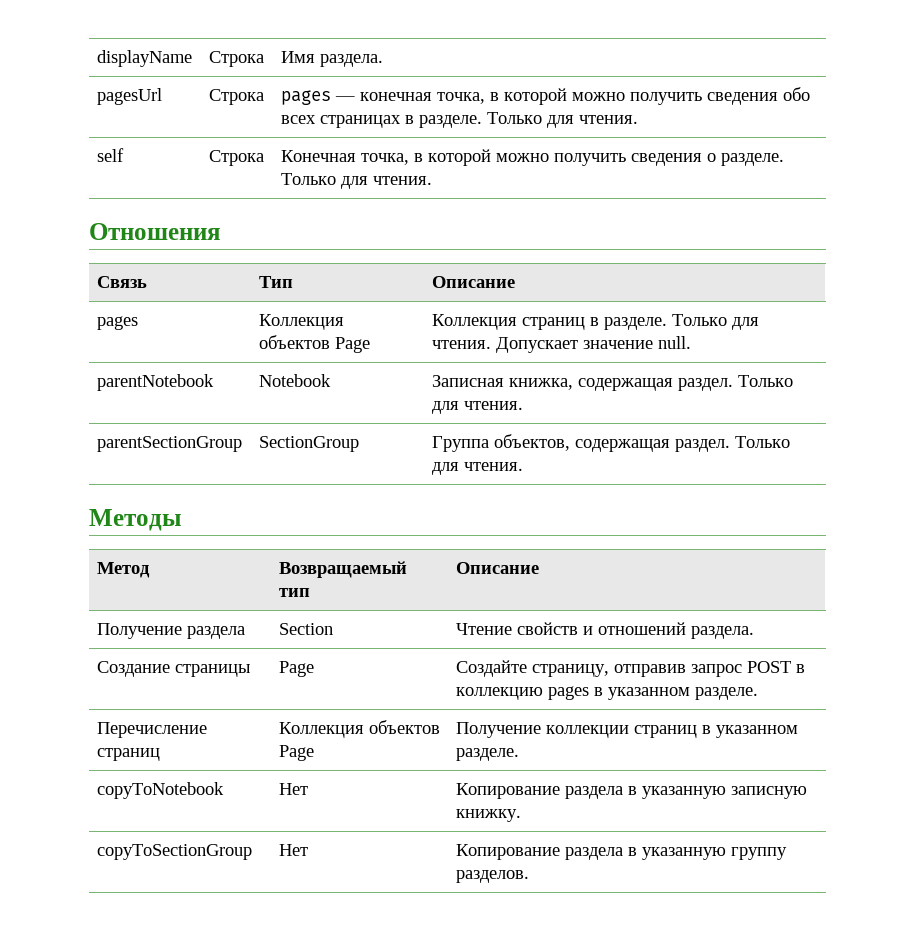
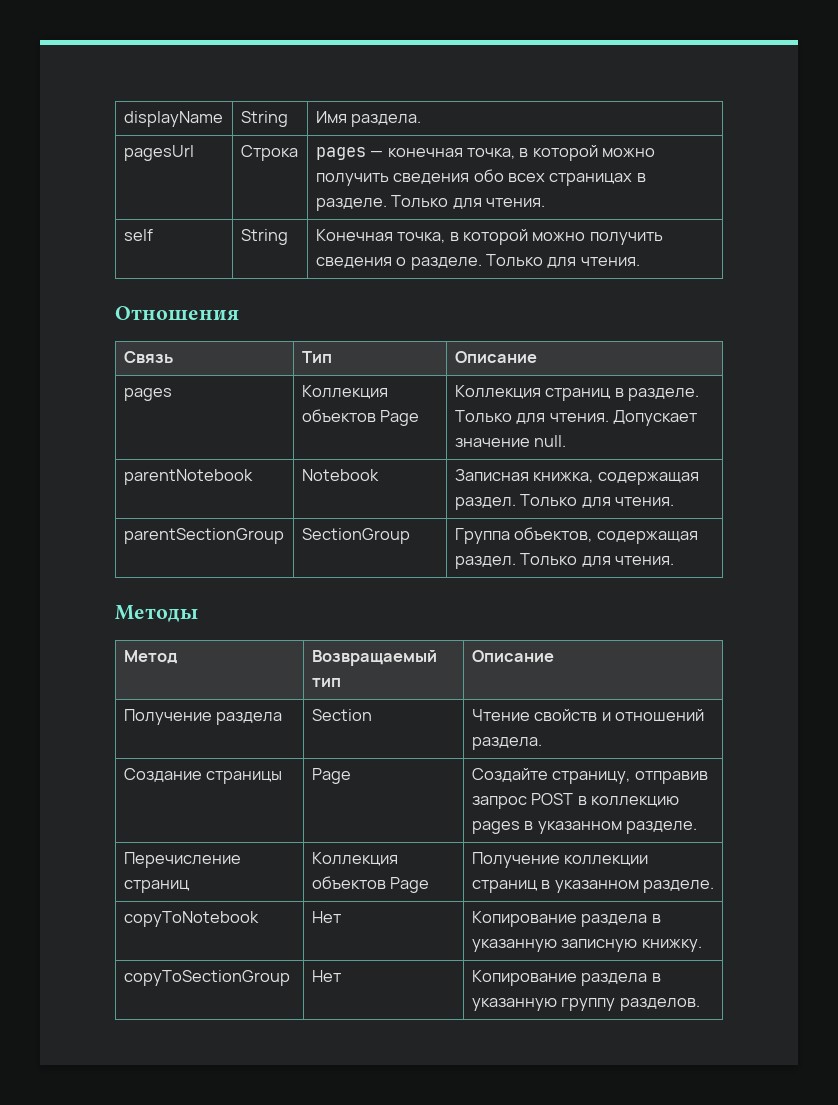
- displayName | Строка | Имя раздела.
+ displayName | String | Имя раздела.
- self | Строка | Конечная точка, в которой можно получить сведения о разделе. Только для чтения.
+ self | String | Конечная точка, в которой можно получить сведения о разделе. Только для чтения.

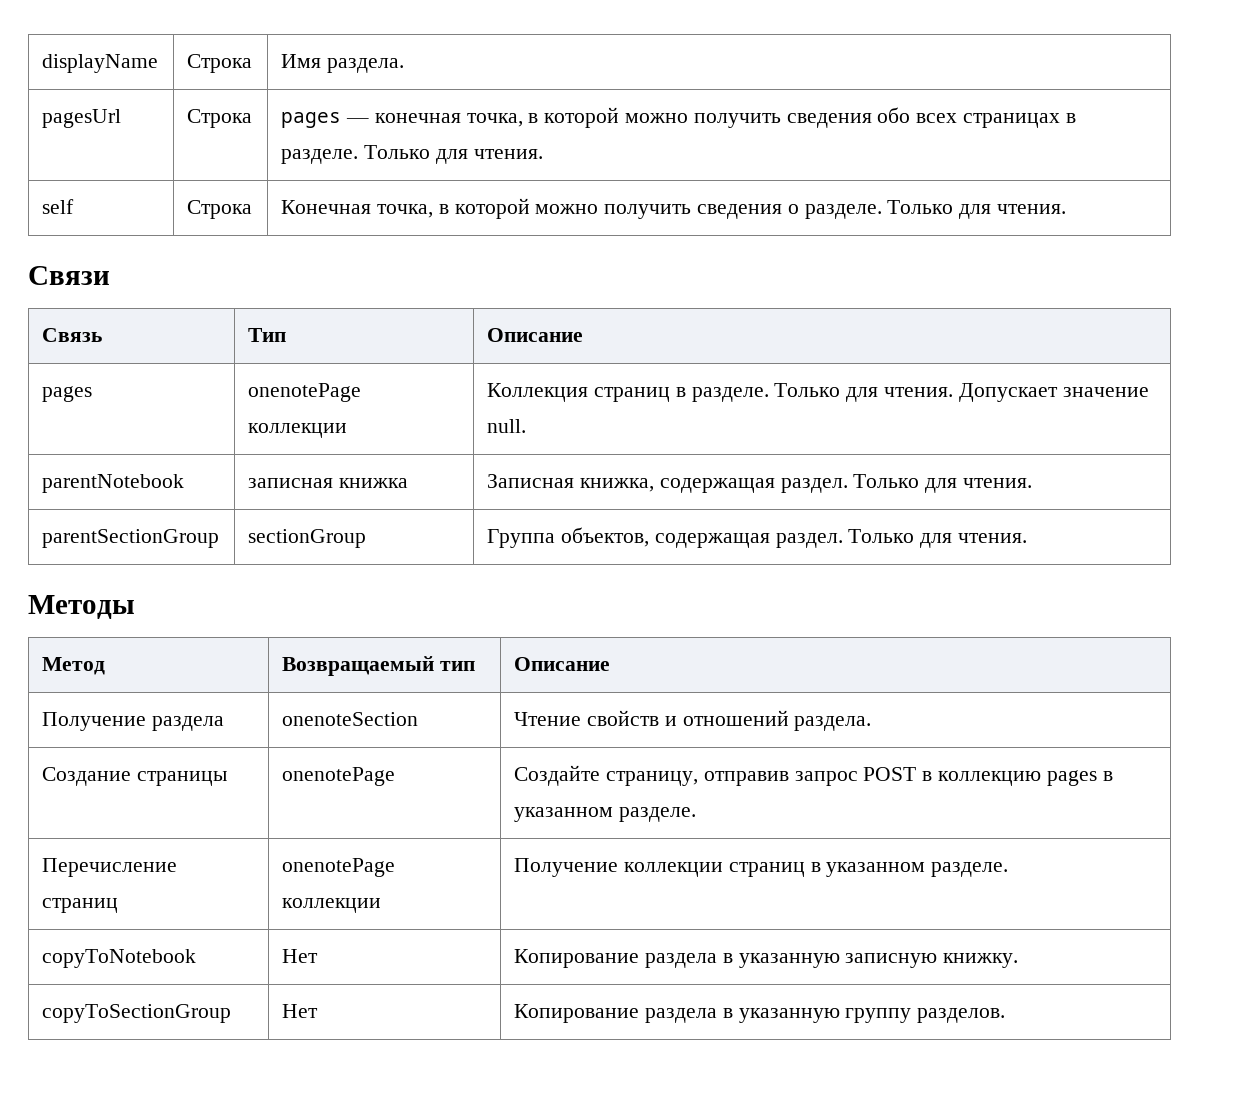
- displayName | String | Имя раздела.
+ displayName | Строка | Имя раздела.
- self | String | Конечная точка, в которой можно получить сведения о разделе. Только для чтения.
+ self | Строка | Конечная точка, в которой можно получить сведения о разделе. Только для чтения.
- Отношения
+ Связи
- pages | Коллекция объектов Page | Коллекция страниц в разделе. Только для чтения. Допускает значение null.
+ pages | onenotePage коллекции | Коллекция страниц в разделе. Только для чтения. Допускает значение null.
- parentNotebook | Notebook | Записная книжка, содержащая раздел. Только для чтения.
+ parentNotebook | записная книжка | Записная книжка, содержащая раздел. Только для чтения.
- parentSectionGroup | SectionGroup | Группа объектов, содержащая раздел. Только для чтения.
+ parentSectionGroup | sectionGroup | Группа объектов, содержащая раздел. Только для чтения.
- Получение раздела | Section | Чтение свойств и отношений раздела.
+ Получение раздела | onenoteSection | Чтение свойств и отношений раздела.
- Создание страницы | Page | Создайте страницу, отправив запрос POST в коллекцию pages в указанном разделе.
+ Создание страницы | onenotePage | Создайте страницу, отправив запрос POST в коллекцию pages в указанном разделе.
- Перечисление страниц | Коллекция объектов Page | Получение коллекции страниц в указанном разделе.
+ Перечисление страниц | onenotePage коллекции | Получение коллекции страниц в указанном разделе.

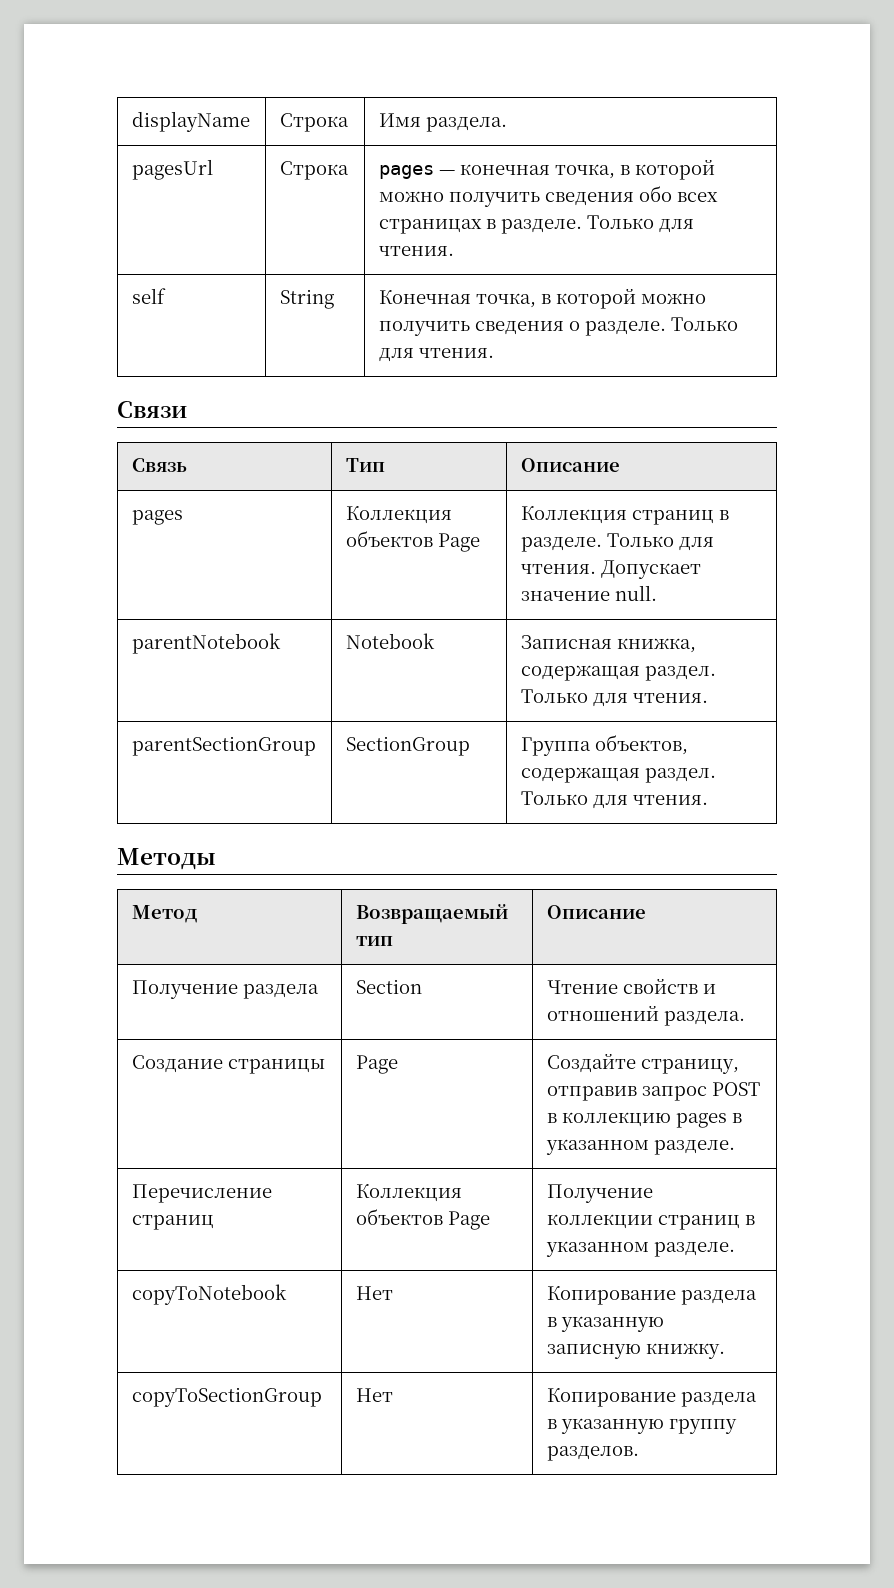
- self | Строка | Конечная точка, в которой можно получить сведения о разделе. Только для чтения.
+ self | String | Конечная точка, в которой можно получить сведения о разделе. Только для чтения.
- pages | onenotePage коллекции | Коллекция страниц в разделе. Только для чтения. Допускает значение null.
+ pages | Коллекция объектов Page | Коллекция страниц в разделе. Только для чтения. Допускает значение null.
- parentNotebook | записная книжка | Записная книжка, содержащая раздел. Только для чтения.
+ parentNotebook | Notebook | Записная книжка, содержащая раздел. Только для чтения.
- parentSectionGroup | sectionGroup | Группа объектов, содержащая раздел. Только для чтения.
+ parentSectionGroup | SectionGroup | Группа объектов, содержащая раздел. Только для чтения.
- Получение раздела | onenoteSection | Чтение свойств и отношений раздела.
+ Получение раздела | Section | Чтение свойств и отношений раздела.
- Создание страницы | onenotePage | Создайте страницу, отправив запрос POST в коллекцию pages в указанном разделе.
+ Создание страницы | Page | Создайте страницу, отправив запрос POST в коллекцию pages в указанном разделе.
- Перечисление страниц | onenotePage коллекции | Получение коллекции страниц в указанном разделе.
+ Перечисление страниц | Коллекция объектов Page | Получение коллекции страниц в указанном разделе.

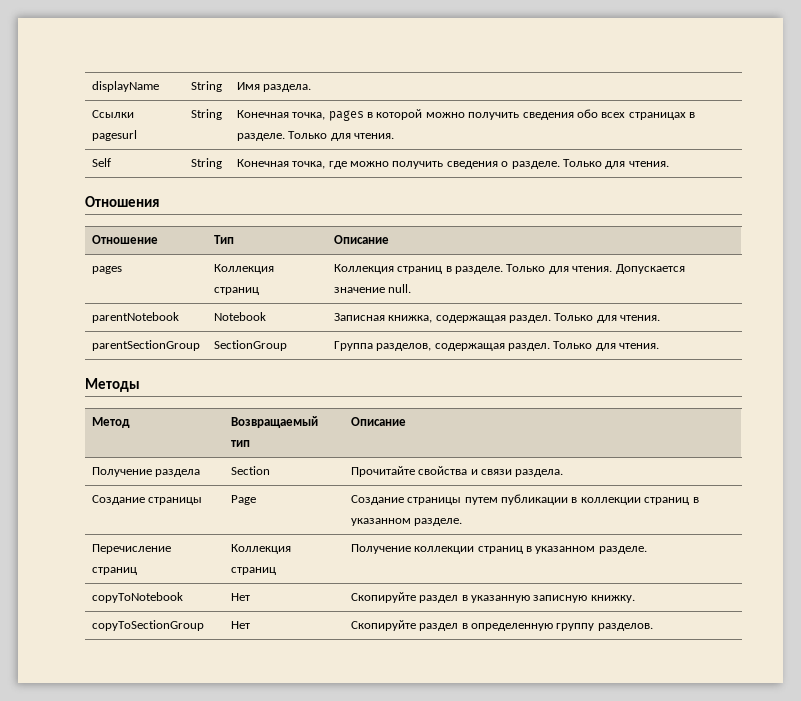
- displayName | Строка | Имя раздела.
+ displayName | String | Имя раздела.
- pagesUrl | Строка | pages — конечная точка, в которой можно получить сведения обо всех страницах в разделе. Только для чтения.
+ Ссылки pagesurl | String | Конечная точка, pages в которой можно получить сведения обо всех страницах в разделе. Только для чтения.
- self | String | Конечная точка, в которой можно получить сведения о разделе. Только для чтения.
+ Self | String | Конечная точка, где можно получить сведения о разделе. Только для чтения.
- Связи
- Связь | Тип | Описание
+ Отношения
+ Отношение | Тип | Описание
- pages | Коллекция объектов Page | Коллекция страниц в разделе. Только для чтения. Допускает значение null.
+ pages | Коллекция страниц | Коллекция страниц в разделе. Только для чтения. Допускается значение null.
- parentSectionGroup | SectionGroup | Группа объектов, содержащая раздел. Только для чтения.
+ parentSectionGroup | SectionGroup | Группа разделов, содержащая раздел. Только для чтения.
- Получение раздела | Section | Чтение свойств и отношений раздела.
+ Получение раздела | Section | Прочитайте свойства и связи раздела.
- Создание страницы | Page | Создайте страницу, отправив запрос POST в коллекцию pages в указанном разделе.
+ Создание страницы | Page | Создание страницы путем публикации в коллекции страниц в указанном разделе.
- Перечисление страниц | Коллекция объектов Page | Получение коллекции страниц в указанном разделе.
+ Перечисление страниц | Коллекция страниц | Получение коллекции страниц в указанном разделе.
- copyToNotebook | Нет | Копирование раздела в указанную записную книжку.
+ copyToNotebook | Нет | Скопируйте раздел в указанную записную книжку.
- copyToSectionGroup | Нет | Копирование раздела в указанную группу разделов.
+ copyToSectionGroup | Нет | Скопируйте раздел в определенную группу разделов.

